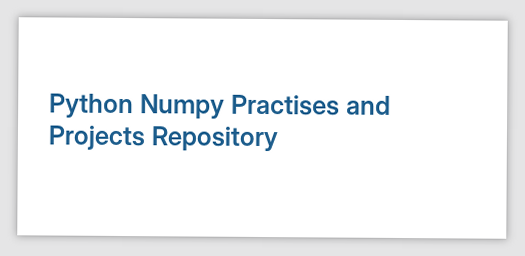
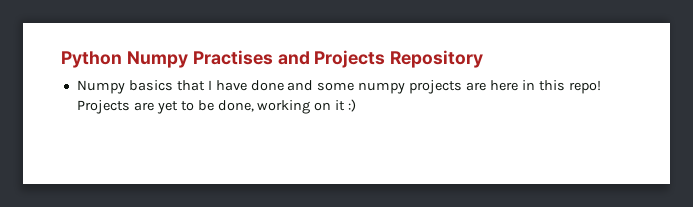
+ Numpy basics that I have done and some numpy projects are here in this repo! Projects are yet to be done, working on it :)

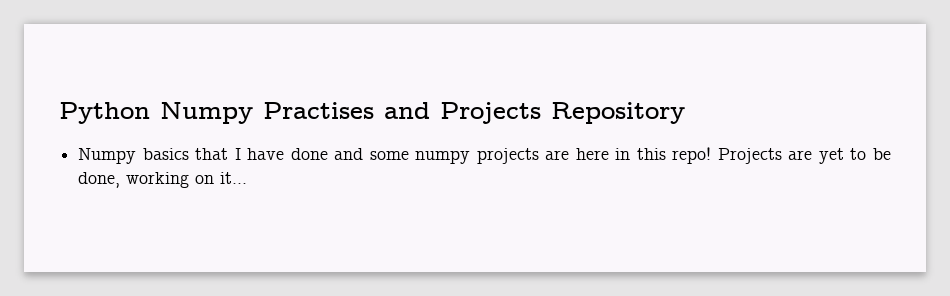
- Projects are yet to be done, working on it :)
+ Projects are yet to be done, working on it...

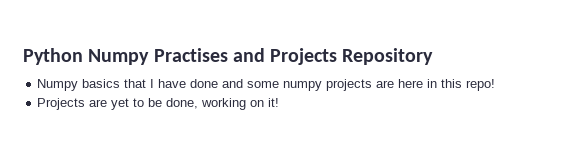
- Numpy basics that I have done and some numpy projects are here in this repo! Projects are yet to be done, working on it...
+ Numpy basics that I have done and some numpy projects are here in this repo!
+ Projects are yet to be done, working on it!

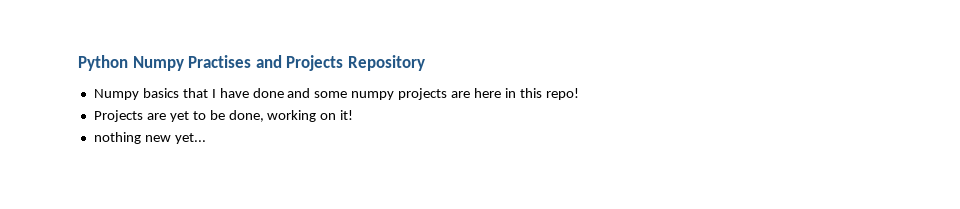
+ nothing new yet...

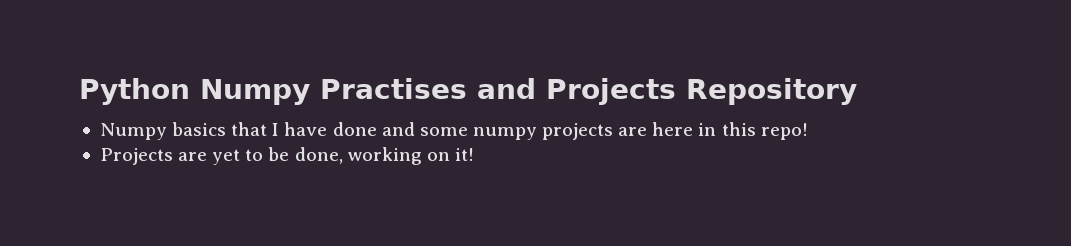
- nothing new yet...

